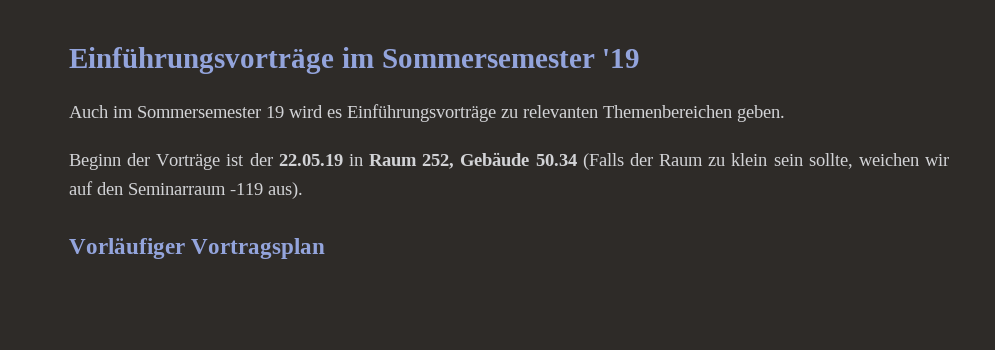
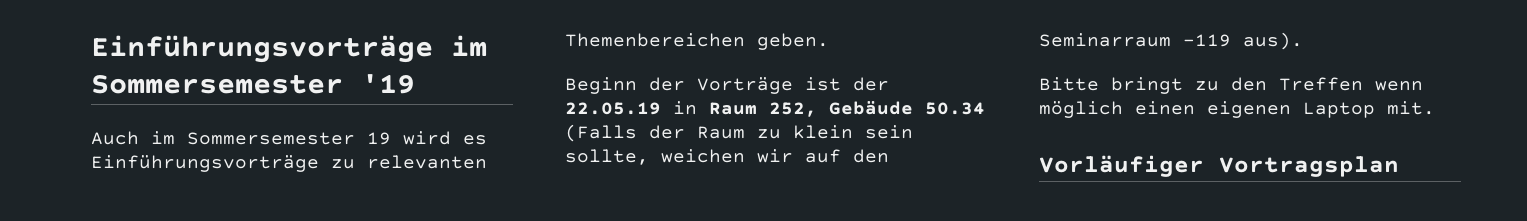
+ Bitte bringt zu den Treffen wenn möglich einen eigenen Laptop mit.

